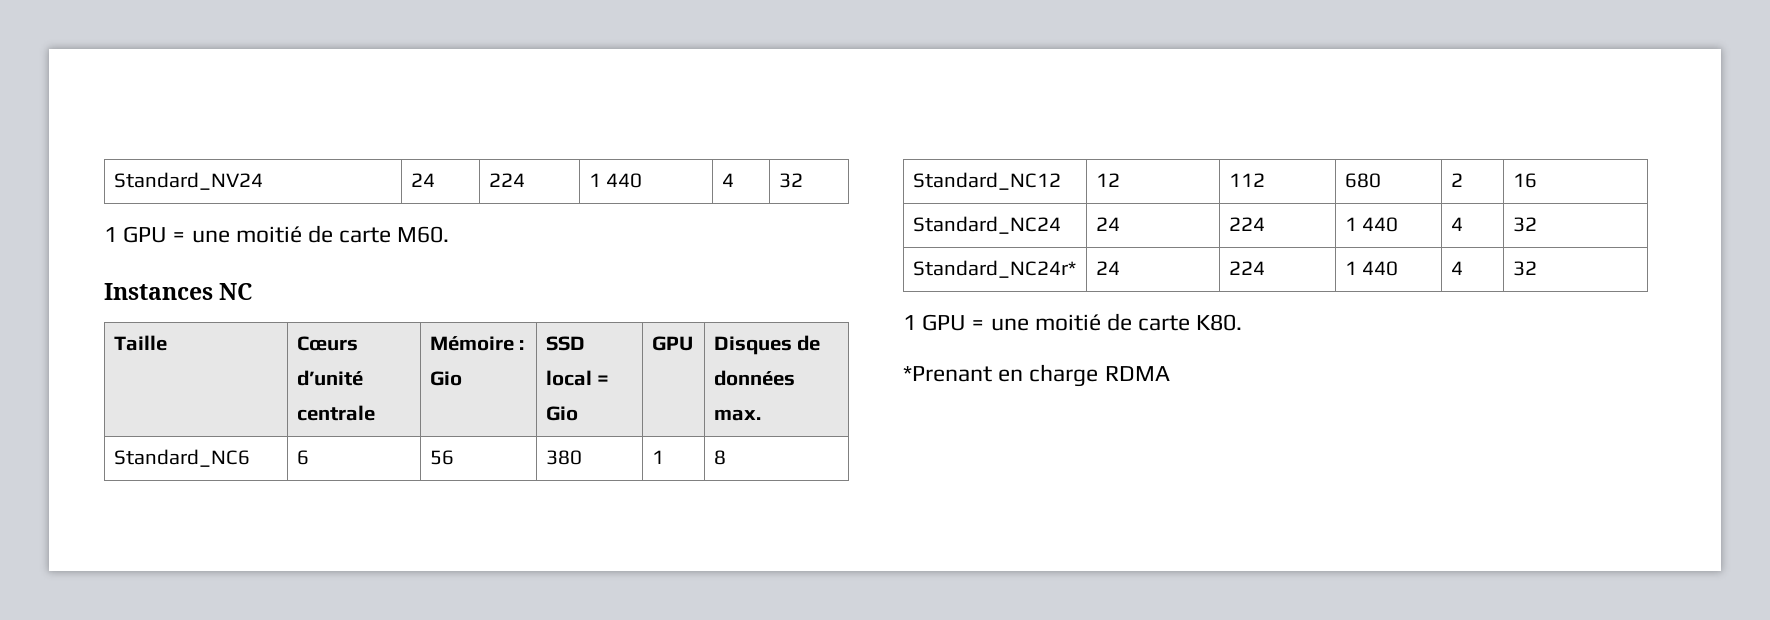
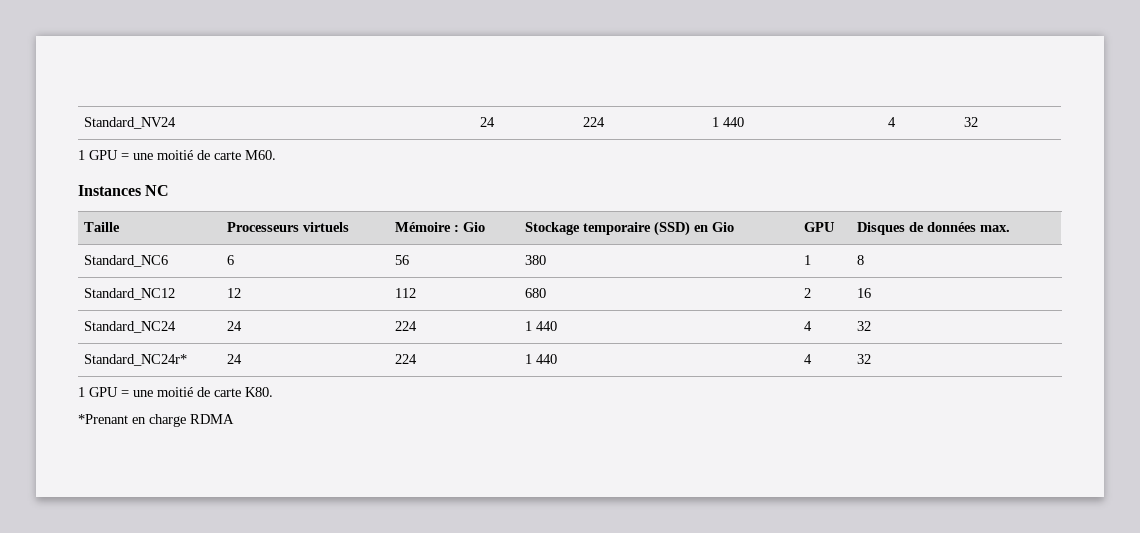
- Taille | Cœurs d’unité centrale | Mémoire : Gio | SSD local = Gio | GPU | Disques de données max.
+ Taille | Processeurs virtuels | Mémoire : Gio | Stockage temporaire (SSD) en Gio | GPU | Disques de données max.

